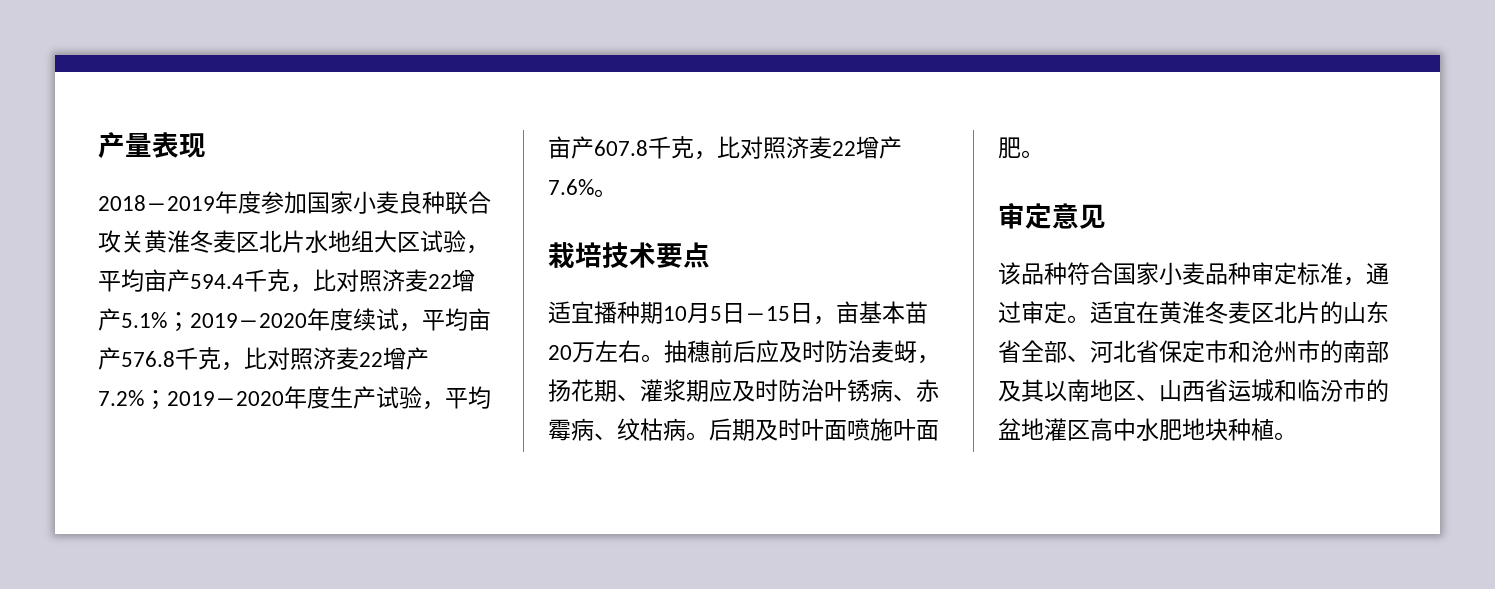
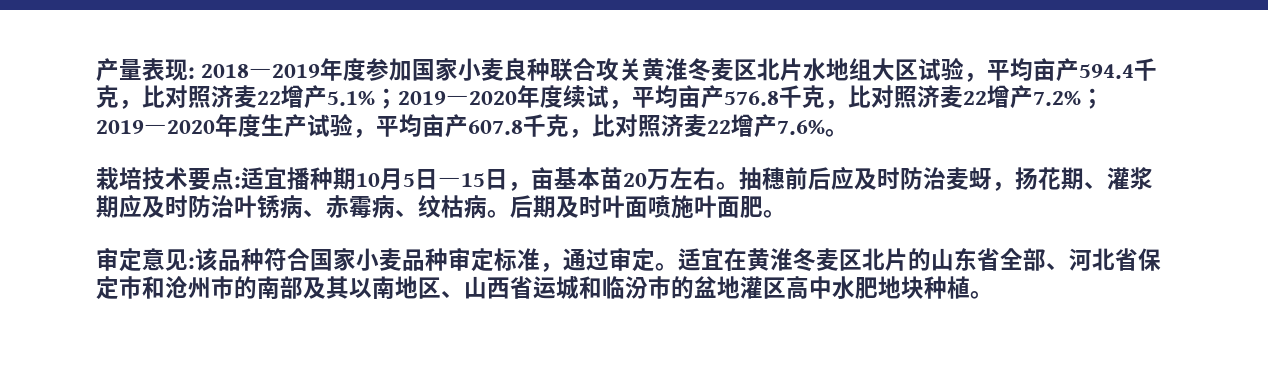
- 产量表现
- 2018―2019年度参加国家小麦良种联合攻关黄淮冬麦区北片水地组大区试验，平均亩产594.4千克，比对照济麦22增产5.1%；2019―2020年度续试，平均亩产576.8千克，比对照济麦22增产7.2%；2019―2020年度生产试验，平均亩产607.8千克，比对照济麦22增产7.6%。
+ 产量表现: 2018―2019年度参加国家小麦良种联合攻关黄淮冬麦区北片水地组大区试验，平均亩产594.4千克，比对照济麦22增产5.1%；2019―2020年度续试，平均亩产576.8千克，比对照济麦22增产7.2%；2019―2020年度生产试验，平均亩产607.8千克，比对照济麦22增产7.6%。
- 栽培技术要点
- 适宜播种期10月5日―15日，亩基本苗20万左右。
+ 栽培技术要点:适宜播种期10月5日―15日，亩基本苗20万左右。
- 审定意见
- 该品种符合国家小麦品种审定标准，通过审定。
+ 审定意见:该品种符合国家小麦品种审定标准，通过审定。

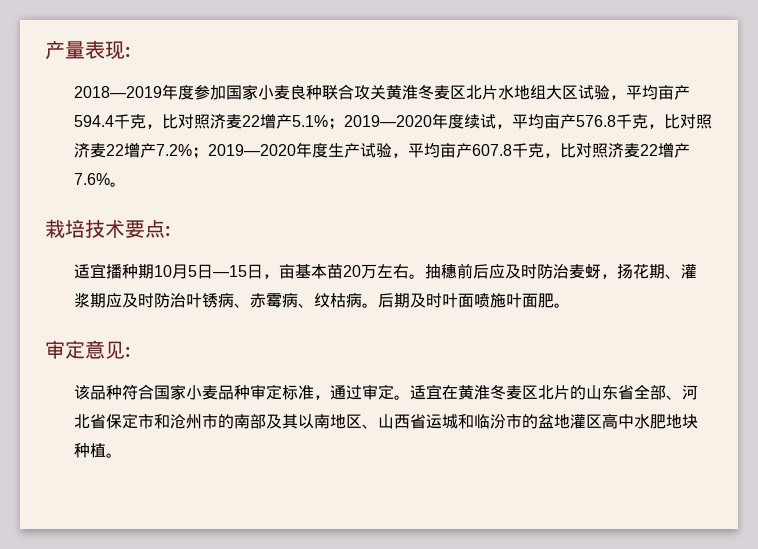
- 产量表现: 2018―2019年度参加国家小麦良种联合攻关黄淮冬麦区北片水地组大区试验，平均亩产594.4千克，比对照济麦22增产5.1%；2019―2020年度续试，平均亩产576.8千克，比对照济麦22增产7.2%；2019―2020年度生产试验，平均亩产607.8千克，比对照济麦22增产7.6%。
+ 产量表现:
+ 2018―2019年度参加国家小麦良种联合攻关黄淮冬麦区北片水地组大区试验，平均亩产594.4千克，比对照济麦22增产5.1%；2019―2020年度续试，平均亩产576.8千克，比对照济麦22增产7.2%；2019―2020年度生产试验，平均亩产607.8千克，比对照济麦22增产7.6%。
- 栽培技术要点:适宜播种期10月5日―15日，亩基本苗20万左右。
+ 栽培技术要点:
+ 适宜播种期10月5日―15日，亩基本苗20万左右。
- 审定意见:该品种符合国家小麦品种审定标准，通过审定。
+ 审定意见:
+ 该品种符合国家小麦品种审定标准，通过审定。

